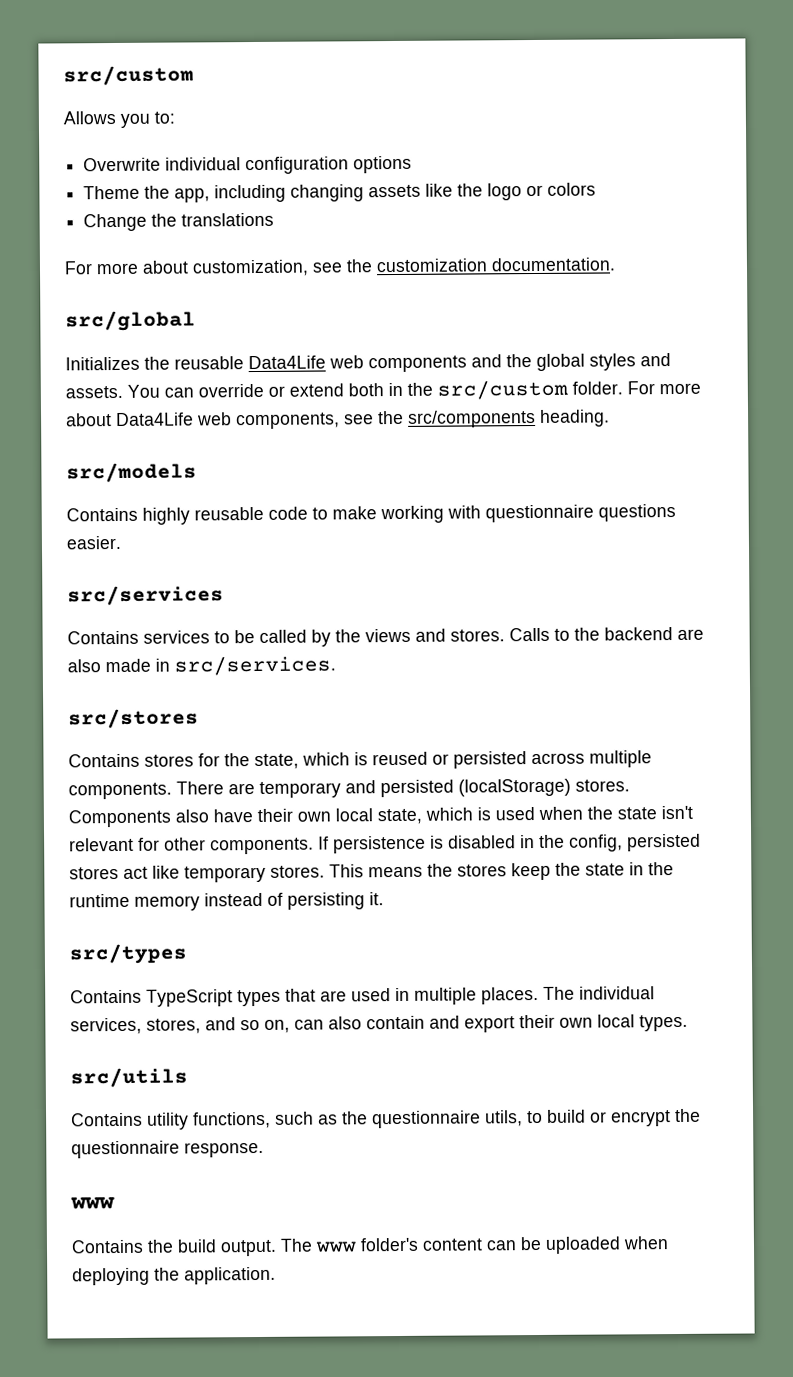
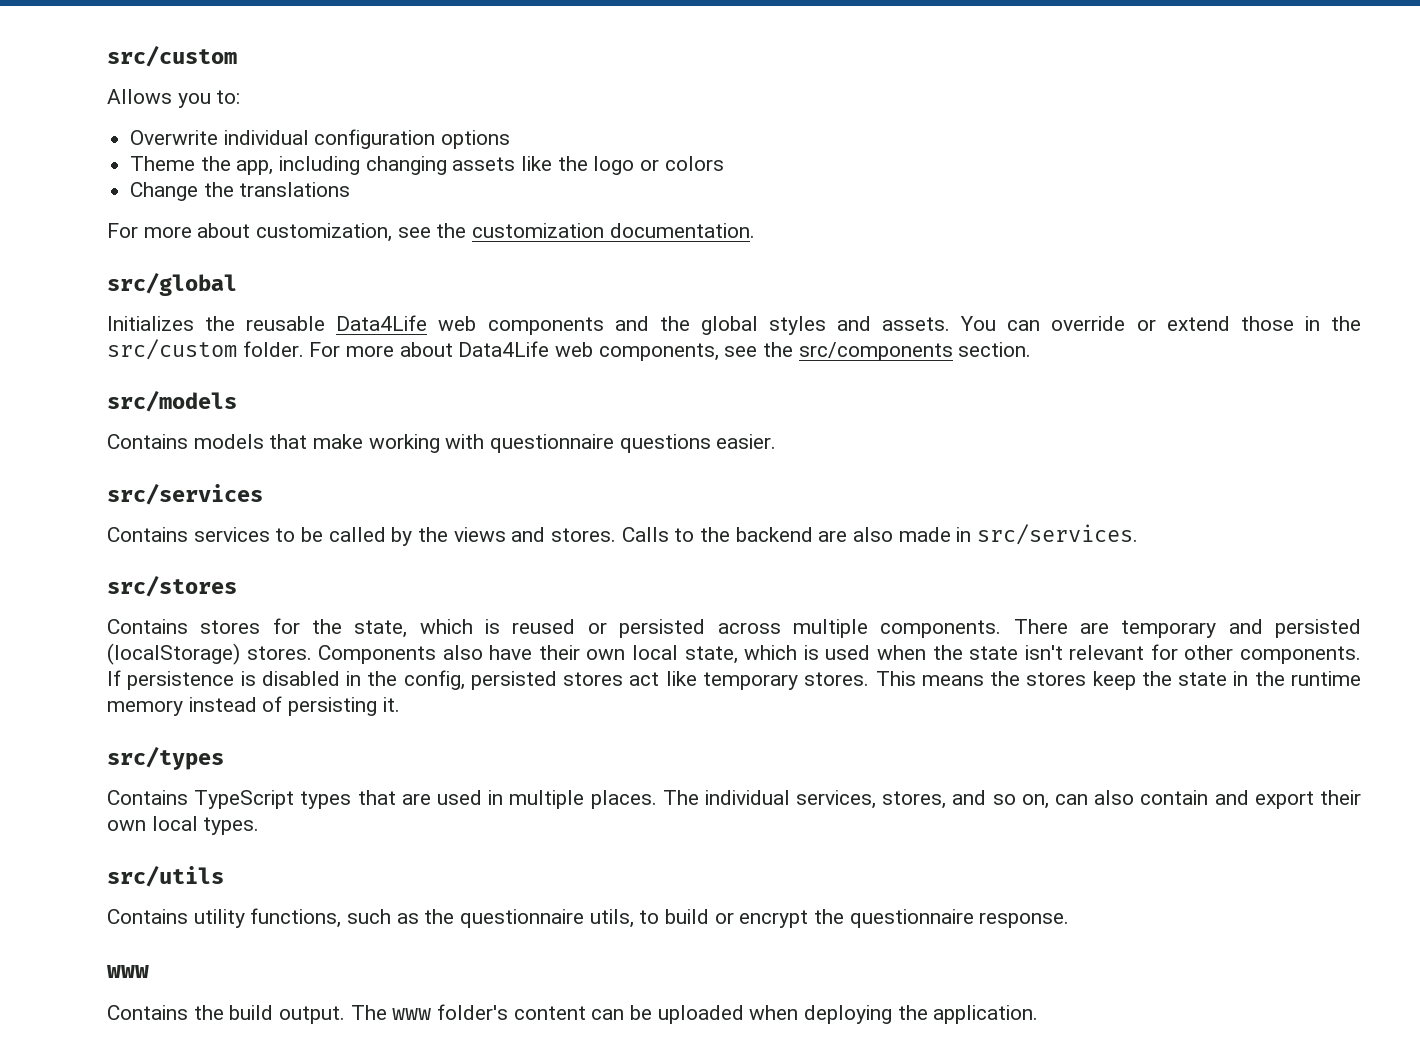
- You can override or extend both in the src/custom folder.
+ You can override or extend those in the src/custom folder.
- For more about Data4Life web components, see the src/components heading.
+ For more about Data4Life web components, see the src/components section.
- Contains highly reusable code to make working with questionnaire questions easier.
+ Contains models that make working with questionnaire questions easier.

